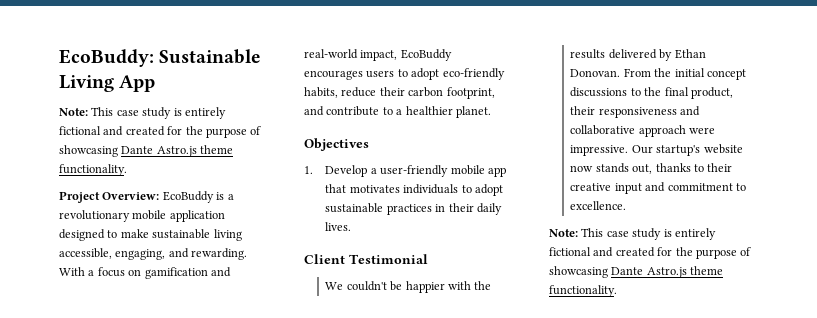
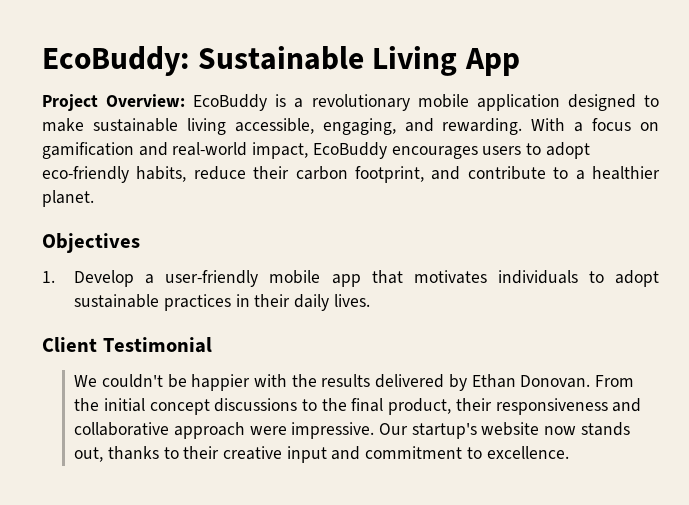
  EcoBuddy: Sustainable Living App
- Note: This case study is entirely fictional and created for the purpose of showcasing Dante Astro.js theme functionality.
  Our startup's website now stands out, thanks to their creative input and commitment to excellence.
- Note: This case study is entirely fictional and created for the purpose of showcasing Dante Astro.js theme functionality.

